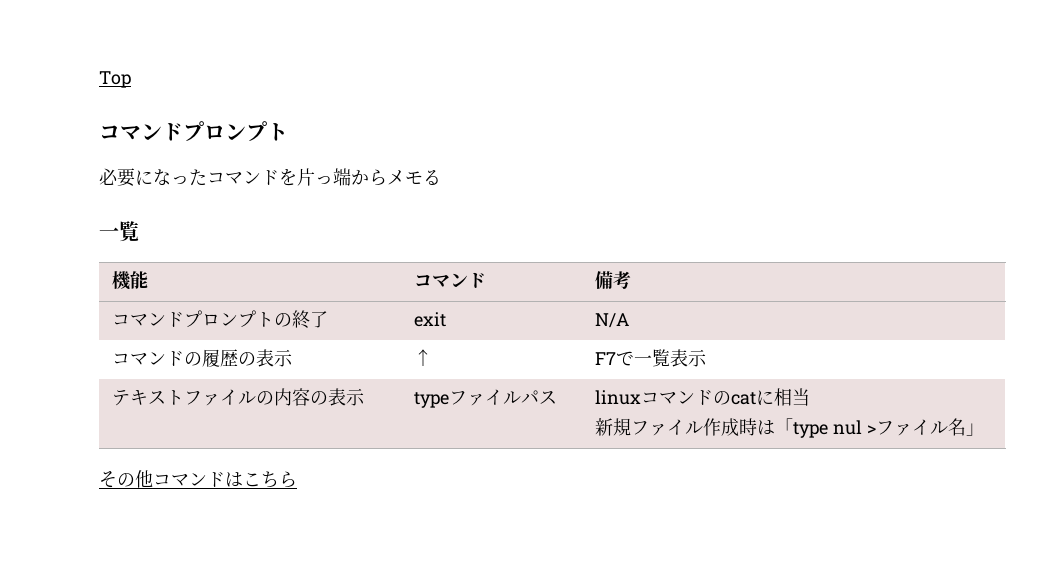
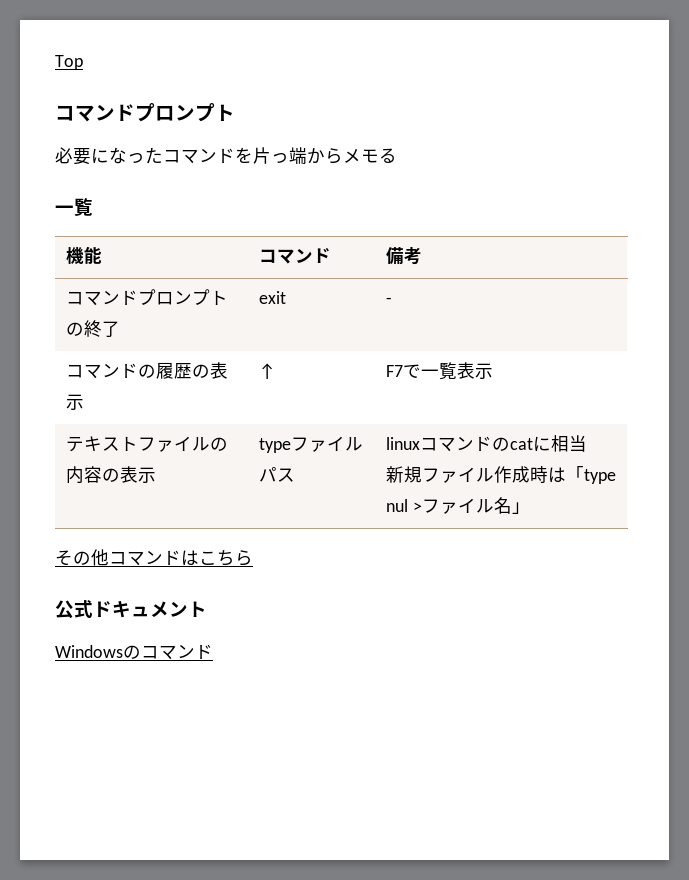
- コマンドプロンプトの終了 | exit | N/A
+ コマンドプロンプトの終了 | exit | -
+ 公式ドキュメント
+ Windowsのコマンド

